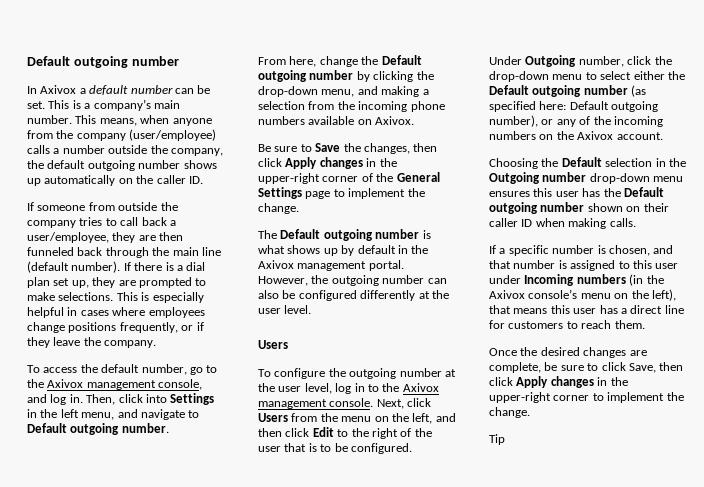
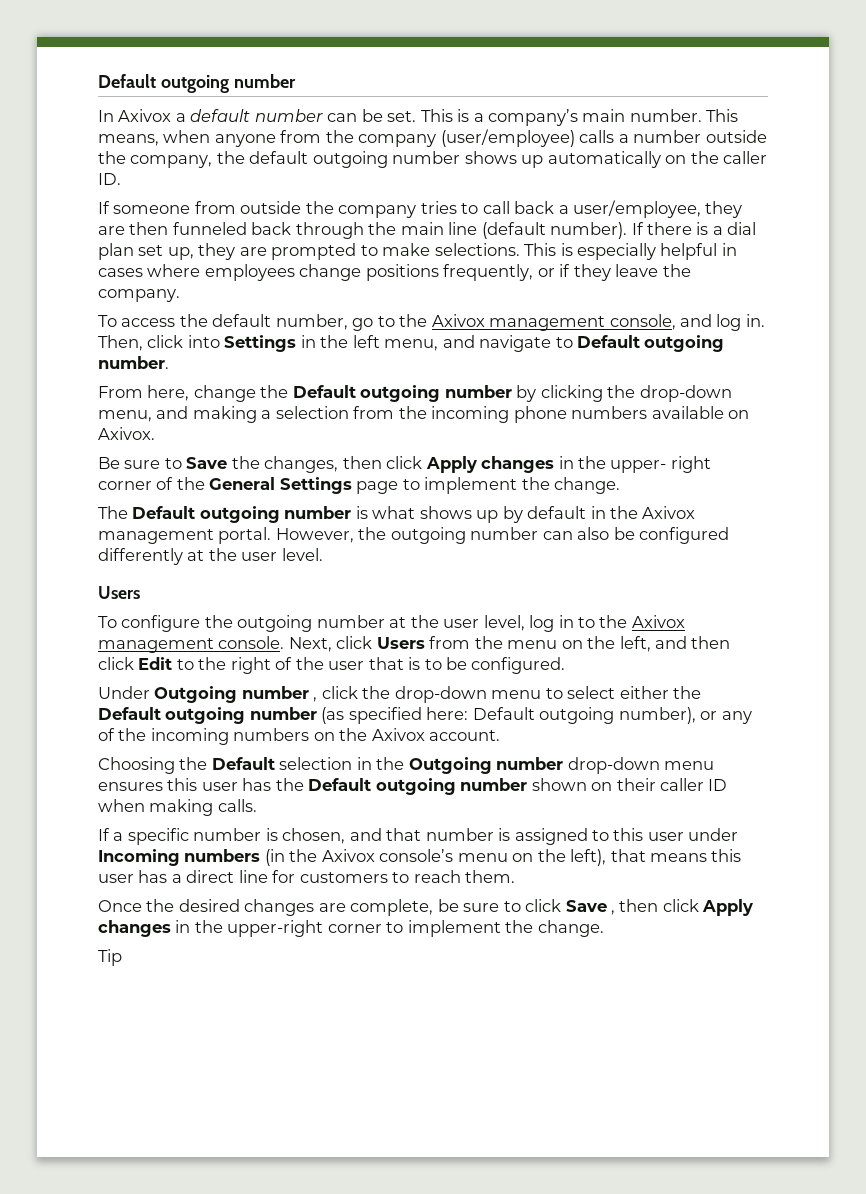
- Be sure to Save the changes, then click Apply changes in the upper-right corner of the General Settings page to implement the change.
+ Be sure to Save the changes, then click Apply changes in the upper- right corner of the General Settings page to implement the change.
- Under Outgoing number, click the drop-down menu to select either the Default outgoing number (as specified here: Default outgoing number), or any of the incoming numbers on the Axivox account.
+ Under Outgoing number , click the drop-down menu to select either the Default outgoing number (as specified here: Default outgoing number), or any of the incoming numbers on the Axivox account.
- Once the desired changes are complete, be sure to click Save, then click Apply changes in the upper-right corner to implement the change.
+ Once the desired changes are complete, be sure to click Save , then click Apply changes in the upper-right corner to implement the change.

